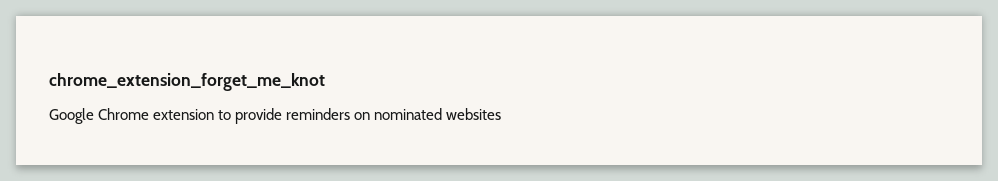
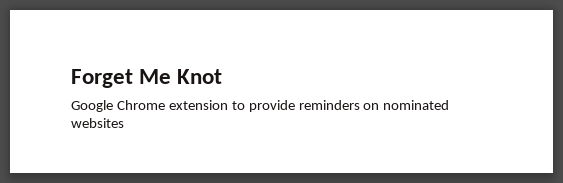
- chrome_extension_forget_me_knot
+ Forget Me Knot

